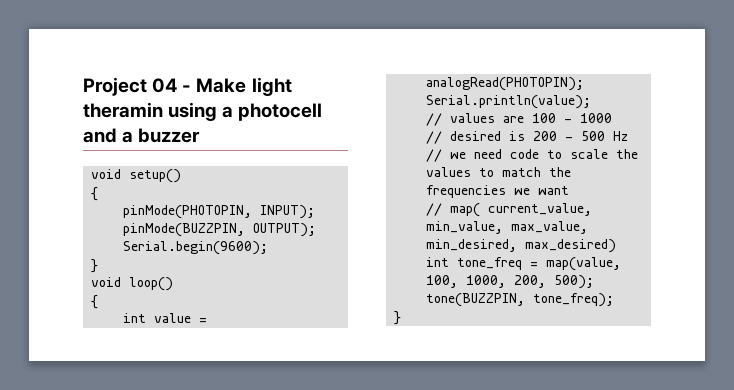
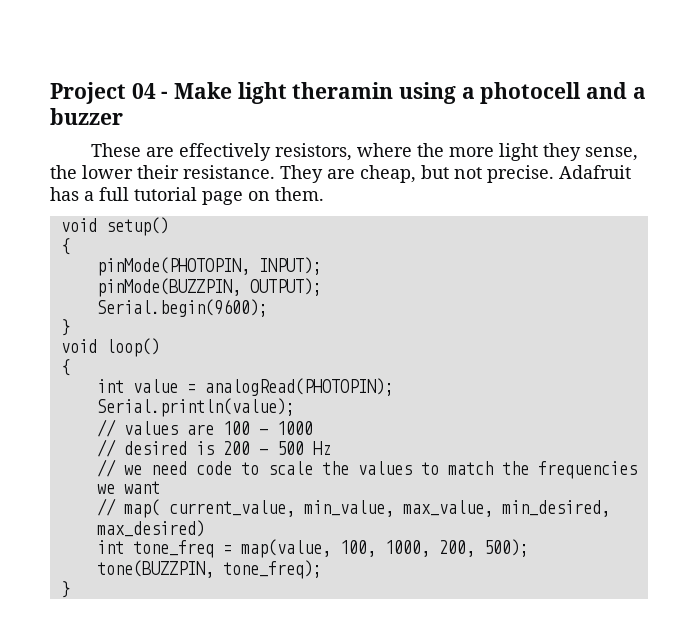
+ These are effectively resistors, where the more light they sense, the lower their resistance. They are cheap, but not precise. Adafruit has a full tutorial page on them.

